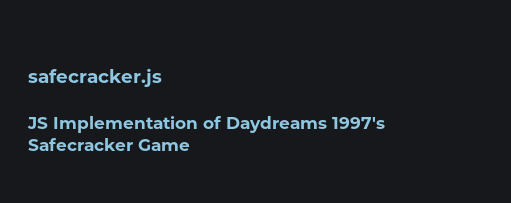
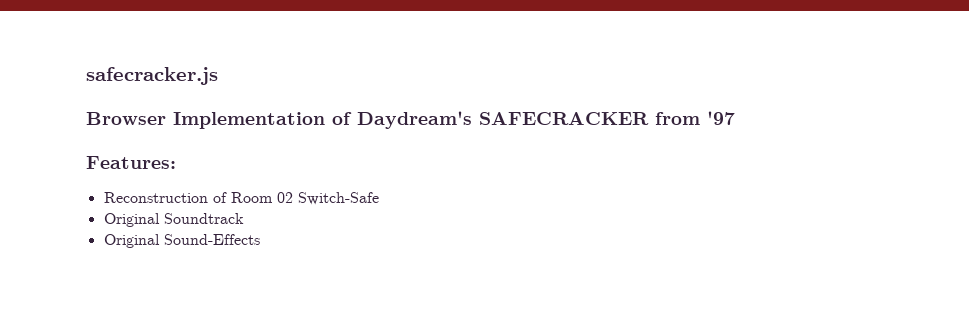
- JS Implementation of Daydreams 1997's Safecracker Game
+ Browser Implementation of Daydream's SAFECRACKER from '97
+ Features:
+ Reconstruction of Room 02 Switch-Safe
+ Original Soundtrack
+ Original Sound-Effects

